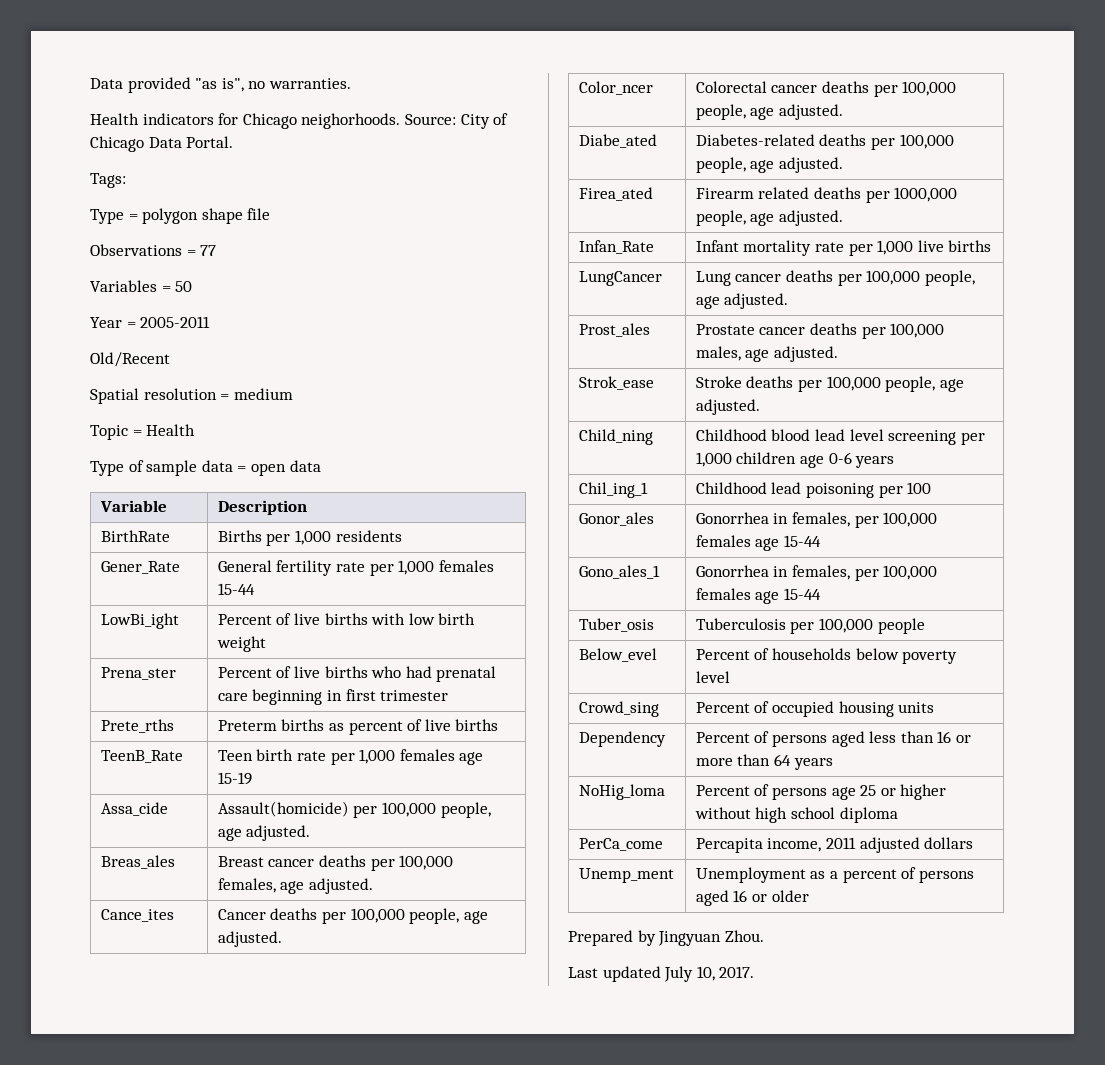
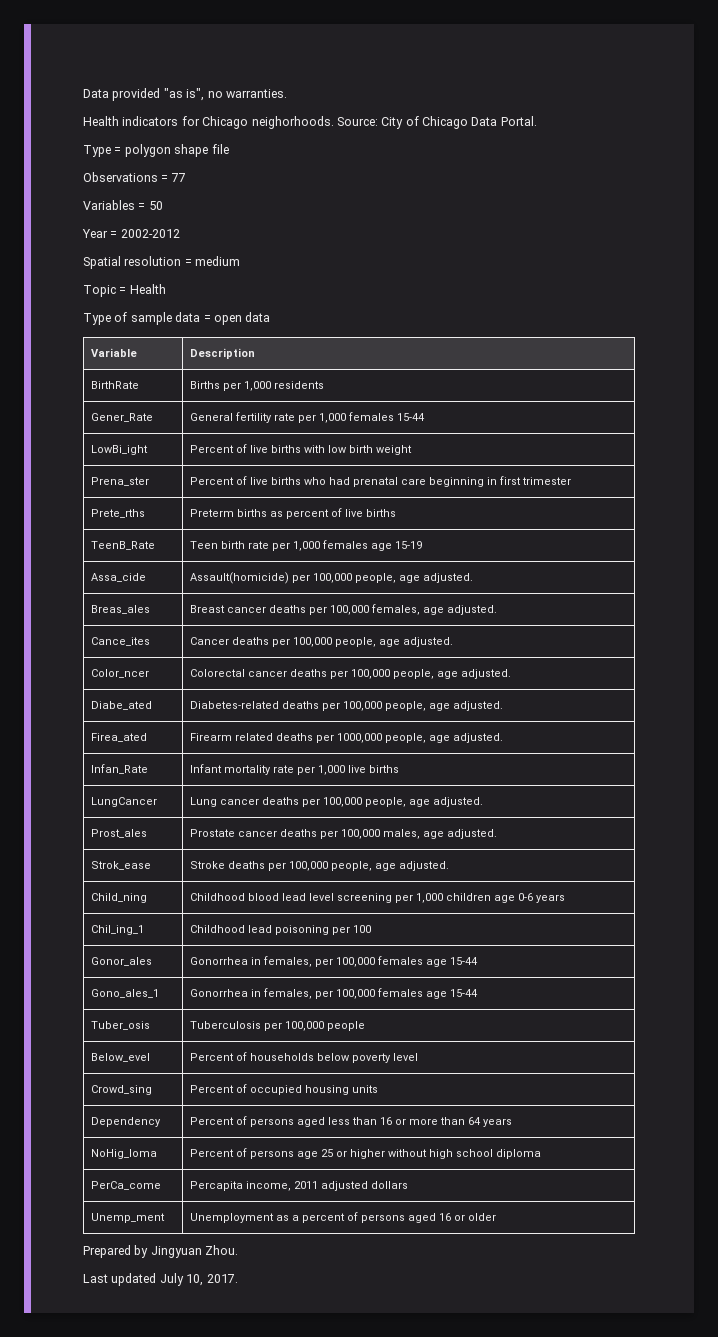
- Tags:
- Year = 2005-2011
- Old/Recent
+ Year = 2002-2012

